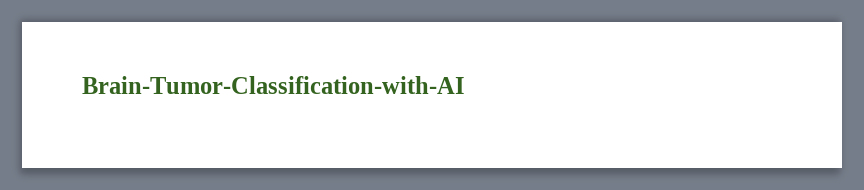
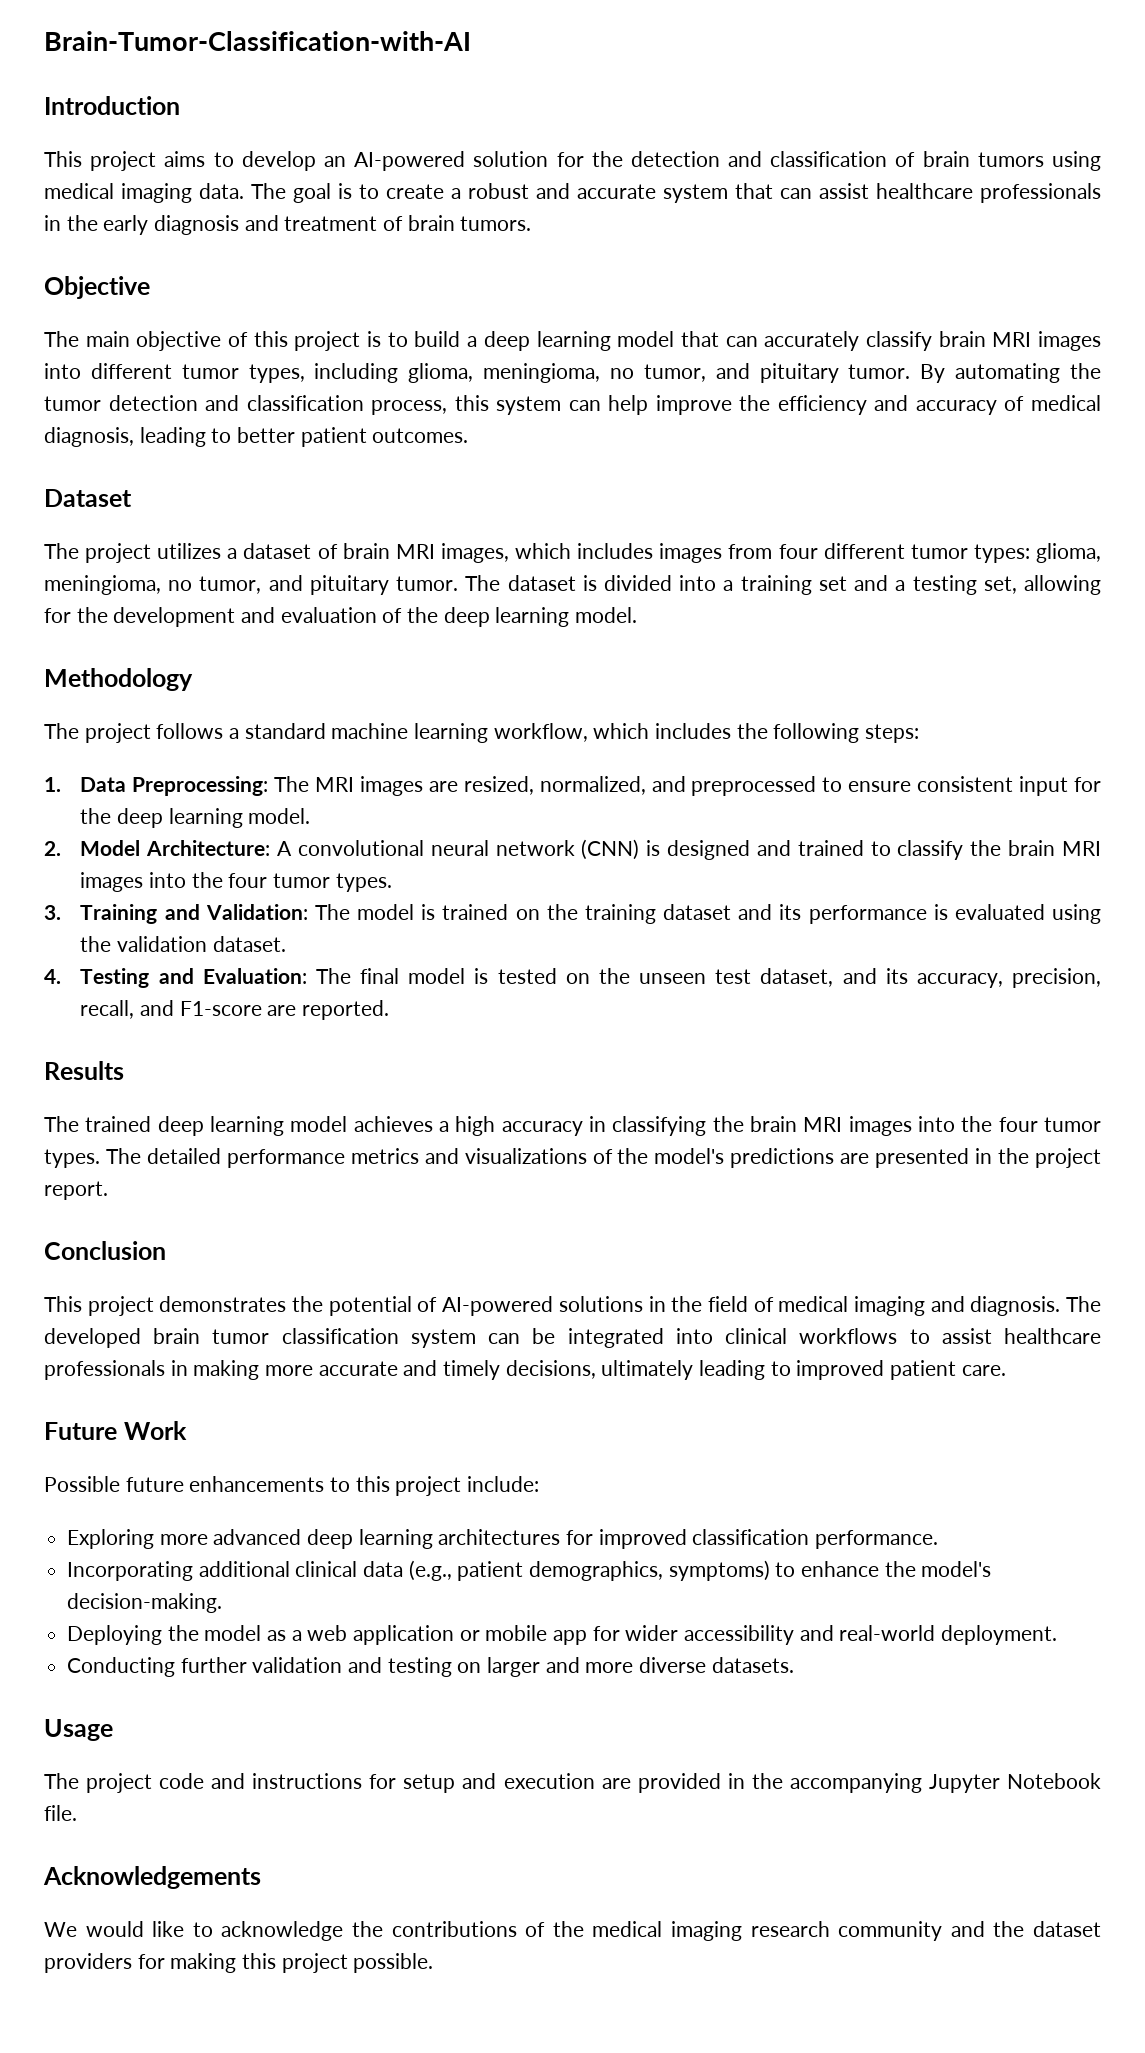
+ Introduction
+ This project aims to develop an AI-powered solution for the detection and classification of brain tumors using medical imaging data. The goal is to create a robust and accurate system that can assist healthcare professionals in the early diagnosis and treatment of brain tumors.
+ Objective
+ The main objective of this project is to build a deep learning model that can accurately classify brain MRI images into different tumor types, including glioma, meningioma, no tumor, and pituitary tumor. By automating the tumor detection and classification process, this system can help improve the efficiency and accuracy of medical diagnosis, leading to better patient outcomes.
+ Dataset
+ The project utilizes a dataset of brain MRI images, which includes images from four different tumor types: glioma, meningioma, no tumor, and pituitary tumor. The dataset is divided into a training set and a testing set, allowing for the development and evaluation of the deep learning model.
+ Methodology
+ The project follows a standard machine learning workflow, which includes the following steps:
+ 1. Data Preprocessing: The MRI images are resized, normalized, and preprocessed to ensure consistent input for the deep learning model.
+ 2. Model Architecture: A convolutional neural network (CNN) is designed and trained to classify the brain MRI images into the four tumor types.
+ 3. Training and Validation: The model is trained on the training dataset and its performance is evaluated using the validation dataset.
+ 4. Testing and Evaluation: The final model is tested on the unseen test dataset, and its accuracy, precision, recall, and F1-score are reported.
+ Results
+ The trained deep learning model achieves a high accuracy in classifying the brain MRI images into the four tumor types. The detailed performance metrics and visualizations of the model's predictions are presented in the project report.
+ Conclusion
+ This project demonstrates the potential of AI-powered solutions in the field of medical imaging and diagnosis. The developed brain tumor classification system can be integrated into clinical workflows to assist healthcare professionals in making more accurate and timely decisions, ultimately leading to improved patient care.
+ Future Work
+ Possible future enhancements to this project include:
+ Exploring more advanced deep learning architectures for improved classification performance.
+ Incorporating additional clinical data (e.g., patient demographics, symptoms) to enhance the model's decision-making.
+ Deploying the model as a web application or mobile app for wider accessibility and real-world deployment.
+ Conducting further validation and testing on larger and more diverse datasets.
+ Usage
+ The project code and instructions for setup and execution are provided in the accompanying Jupyter Notebook file.
+ Acknowledgements
+ We would like to acknowledge the contributions of the medical imaging research community and the dataset providers for making this project possible.

